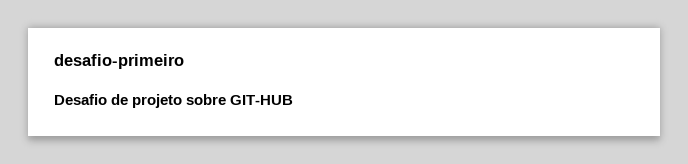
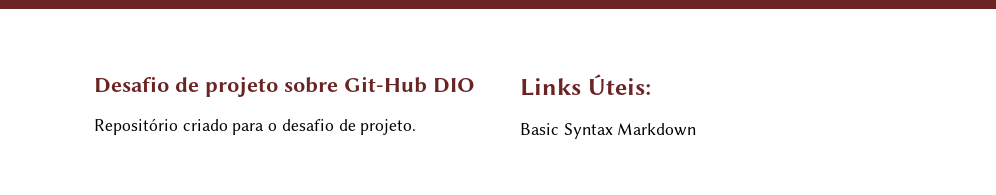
- desafio-primeiro
- Desafio de projeto sobre GIT-HUB
+ Desafio de projeto sobre Git-Hub DIO
+ Repositório criado para o desafio de projeto.
+ Links Úteis:
+ Basic Syntax Markdown

